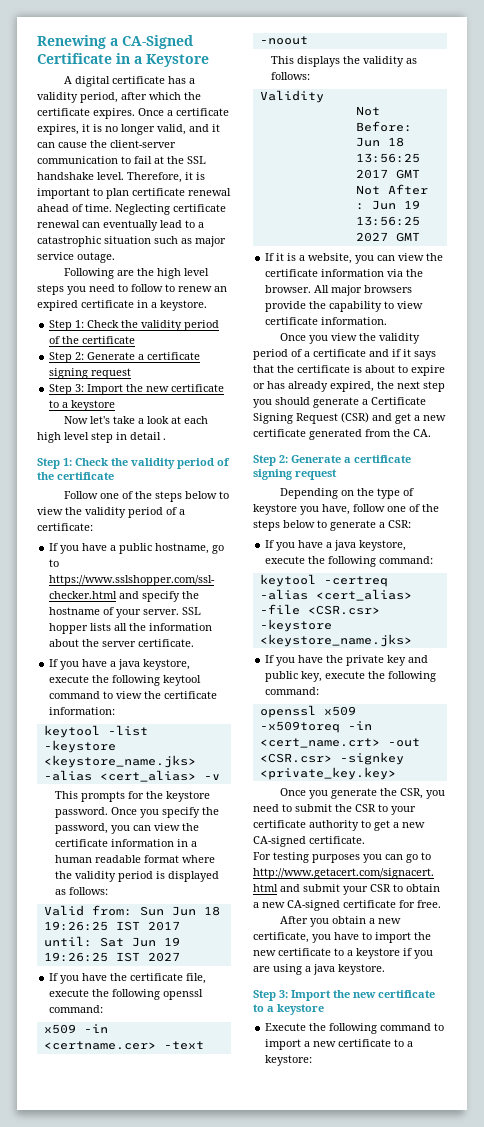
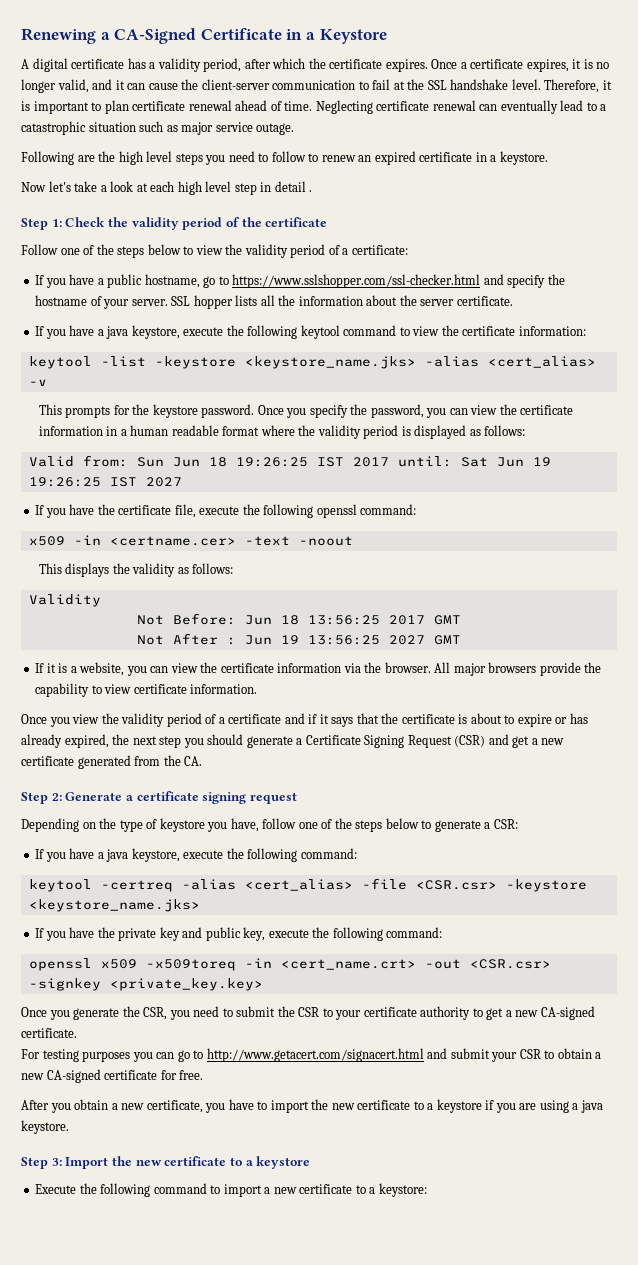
  Following are the high level steps you need to follow to renew an expired certificate in a keystore.
- Step 1: Check the validity period of the certificate
- Step 2: Generate a certificate signing request
- Step 3: Import the new certificate to a keystore

